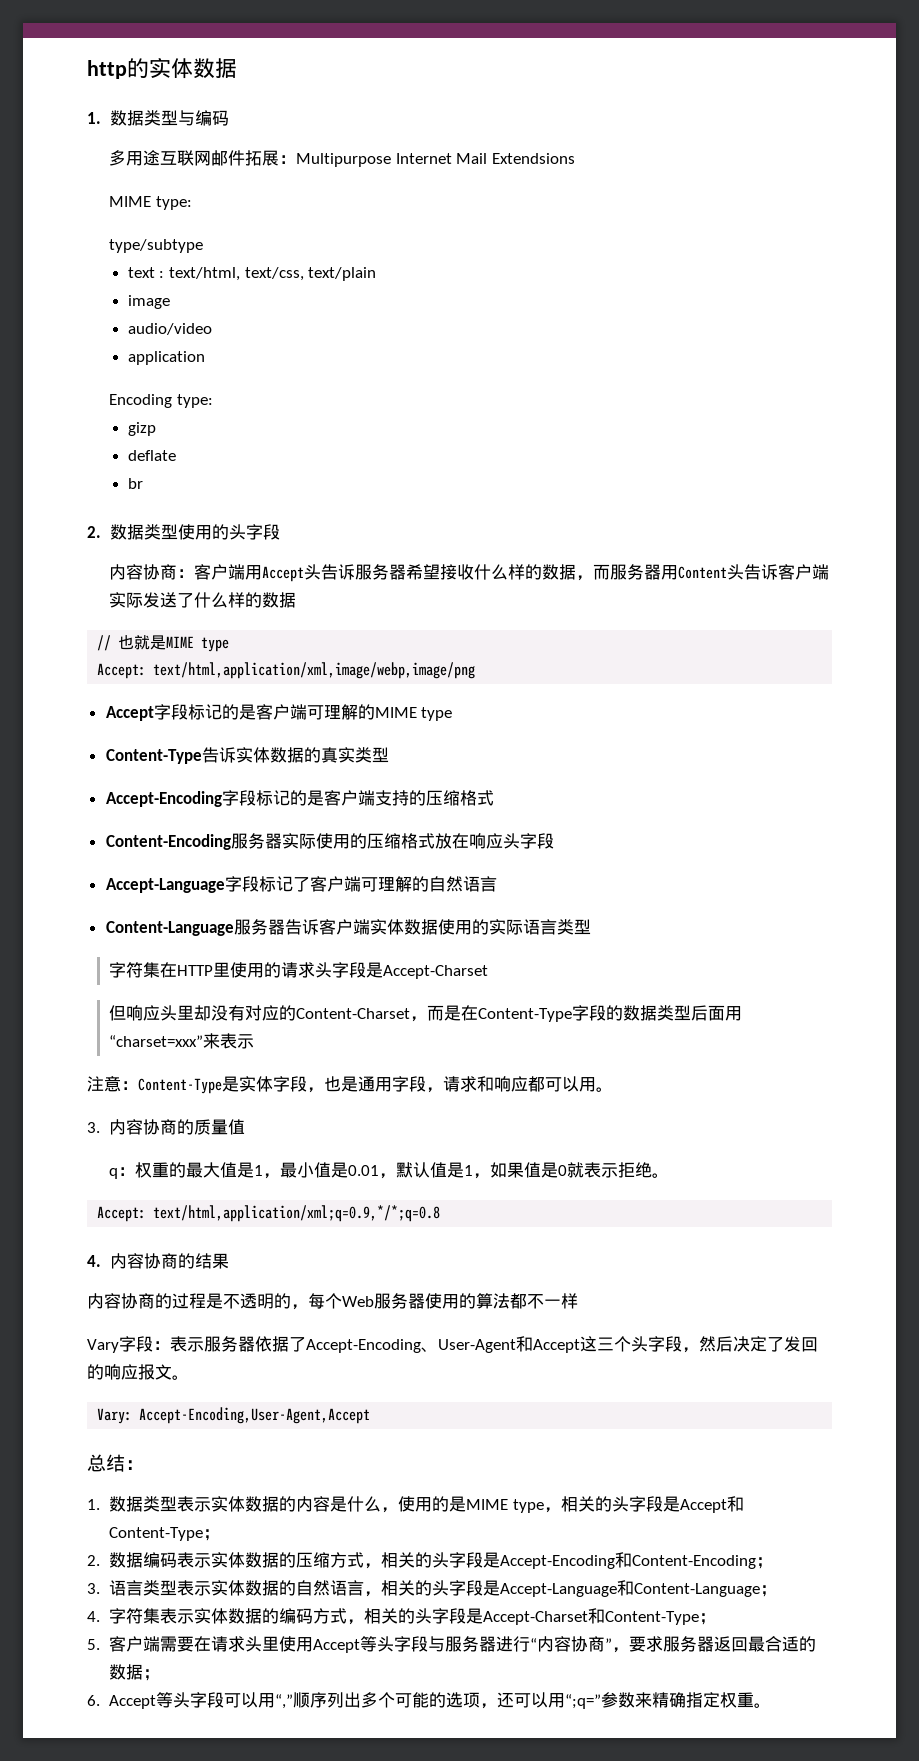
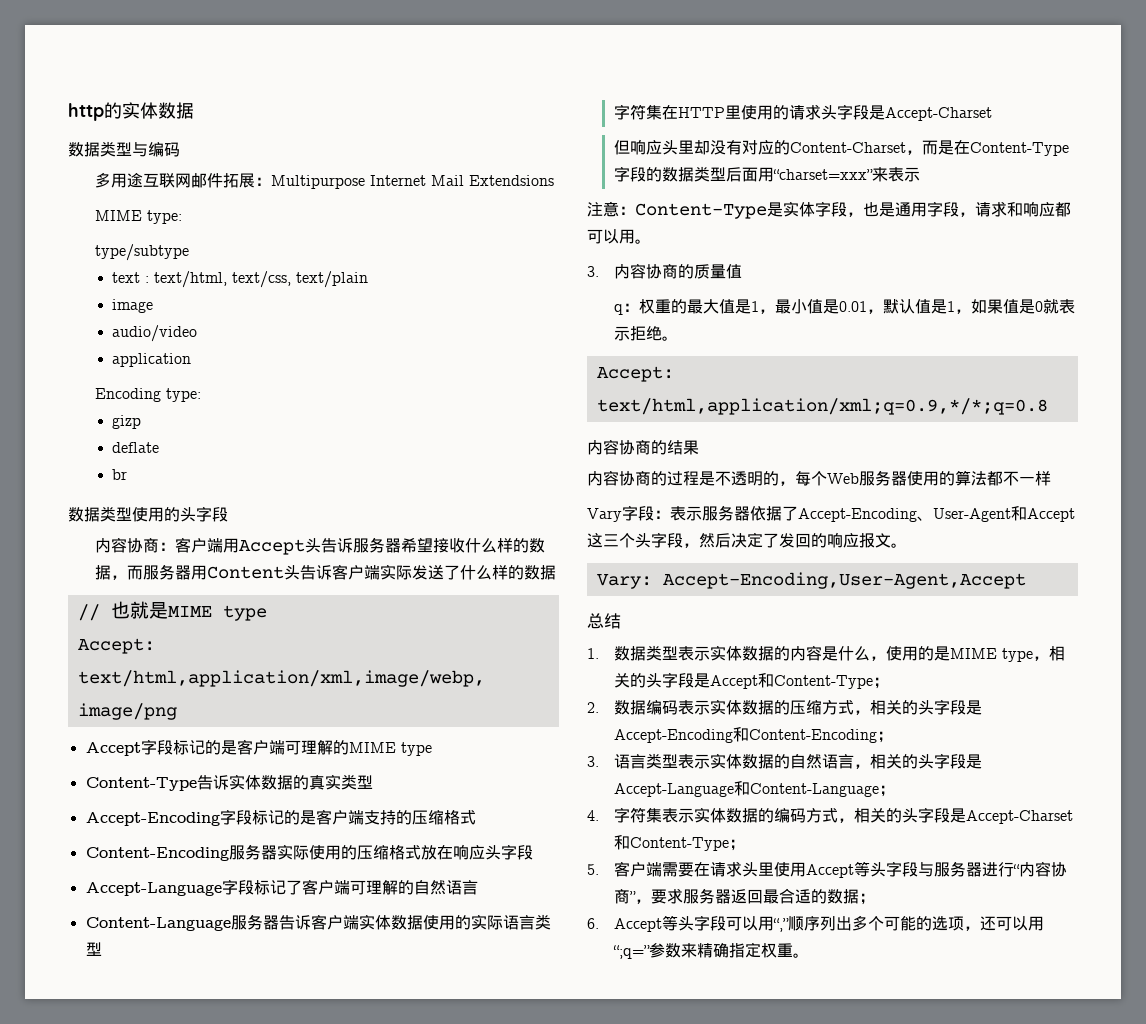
- 1.数据类型与编码
+ 数据类型与编码
- 2.数据类型使用的头字段
+ 数据类型使用的头字段
- 4.内容协商的结果
+ 内容协商的结果
- 总结：
+ 总结

